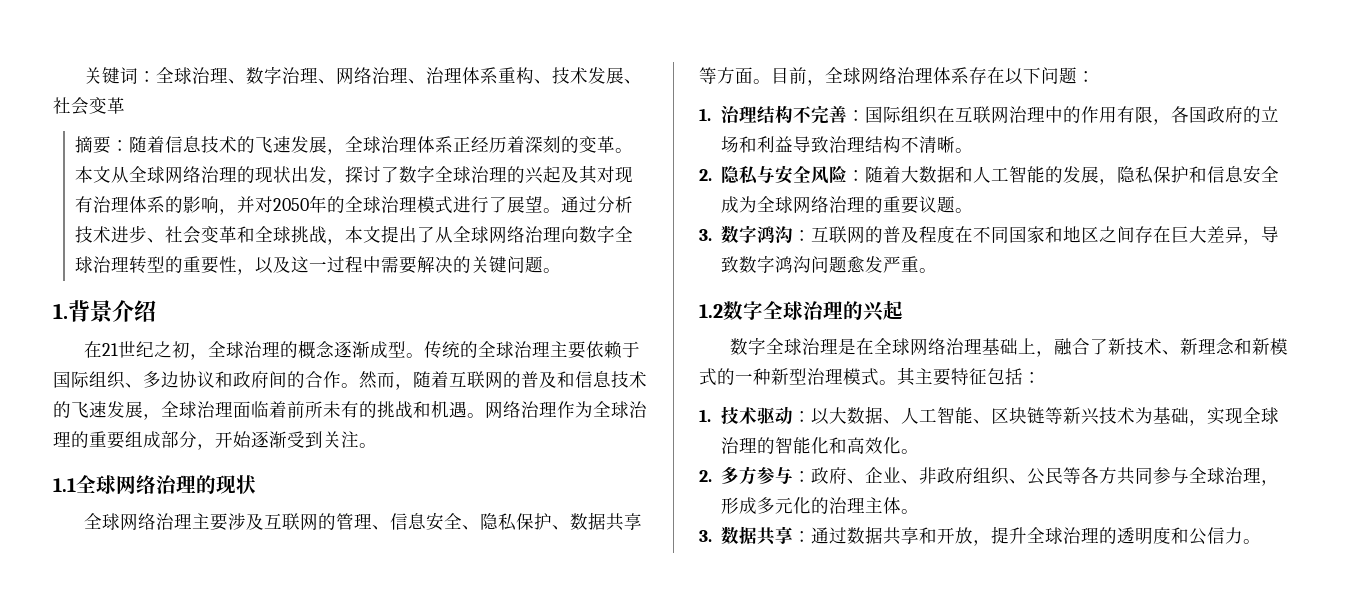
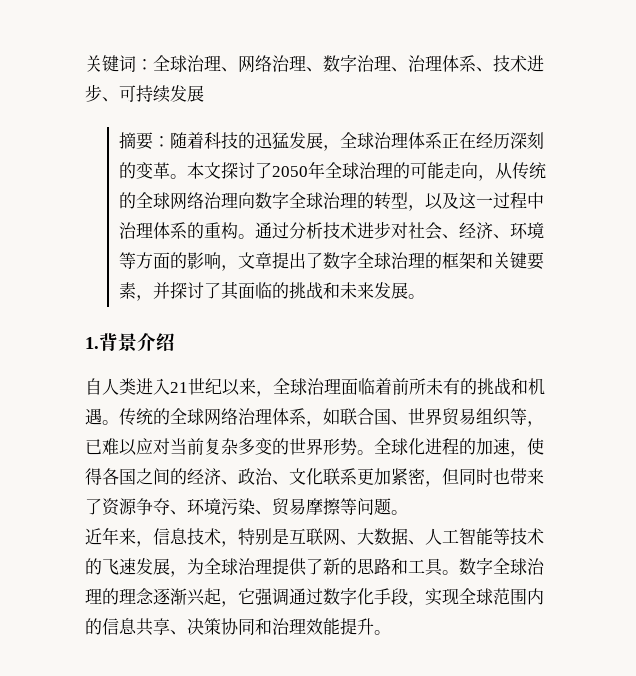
- 关键词：全球治理、数字治理、网络治理、治理体系重构、技术发展、社会变革
+ 关键词：全球治理、网络治理、数字治理、治理体系、技术进步、可持续发展
- 摘要：随着信息技术的飞速发展，全球治理体系正经历着深刻的变革。
+ 摘要：随着科技的迅猛发展，全球治理体系正在经历深刻的变革。
- 本文从全球网络治理的现状出发，探讨了数字全球治理的兴起及其对现有治理体系的影响，并对2050年的全球治理模式进行了展望。通过分析技术进步、社会变革和全球挑战，本文提出了从全球网络治理向数字全球治理转型的重要性，以及这一过程中需要解决的关键问题。
+ 本文探讨了2050年全球治理的可能走向，从传统的全球网络治理向数字全球治理的转型，以及这一过程中治理体系的重构。通过分析技术进步对社会、经济、环境等方面的影响，文章提出了数字全球治理的框架和关键要素，并探讨了其面临的挑战和未来发展。
  1.背景介绍
- 在21世纪之初，全球治理的概念逐渐成型。传统的全球治理主要依赖于国际组织、多边协议和政府间的合作。然而，随着互联网的普及和信息技术的飞速发展，全球治理面临着前所未有的挑战和机遇。
+ 自人类进入21世纪以来，全球治理面临着前所未有的挑战和机遇。
- 网络治理作为全球治理的重要组成部分，开始逐渐受到关注。
- 1.1全球网络治理的现状
- 全球网络治理主要涉及互联网的管理、信息安全、隐私保护、数据共享等方面。目前，全球网络治理体系存在以下问题：
- 1.治理结构不完善：国际组织在互联网治理中的作用有限，各国政府的立场和利益导致治理结构不清晰。
- 2.隐私与安全风险：随着大数据和人工智能的发展，隐私保护和信息安全成为全球网络治理的重要议题。
- 3.数字鸿沟：互联网的普及程度在不同国家和地区之间存在巨大差异，导致数字鸿沟问题愈发严重。
- 1.2数字全球治理的兴起
- 数字全球治理是在全球网络治理基础上，融合了新技术、新理念和新模式的一种新型治理模式。其主要特征包括：
- 1.技术驱动：以大数据、人工智能、区块链等新兴技术为基础，实现全球治理的智能化和高效化。
- 2.多方参与：政府、企业、非政府组织、公民等各方共同参与全球治理，形成多元化的治理主体。
- 3.数据共享：通过数据共享和开放，提升全球治理的透明度和公信力。
+ 传统的全球网络治理体系，如联合国、世界贸易组织等，已难以应对当前复杂多变的世界形势。全球化进程的加速，使得各国之间的经济、政治、文化联系更加紧密，但同时也带来了资源争夺、环境污染、贸易摩擦等问题。
+ 近年来，信息技术，特别是互联网、大数据、人工智能等技术的飞速发展，为全球治理提供了新的思路和工具。数字全球治理的理念逐渐兴起，它强调通过数字化手段，实现全球范围内的信息共享、决策协同和治理效能提升。

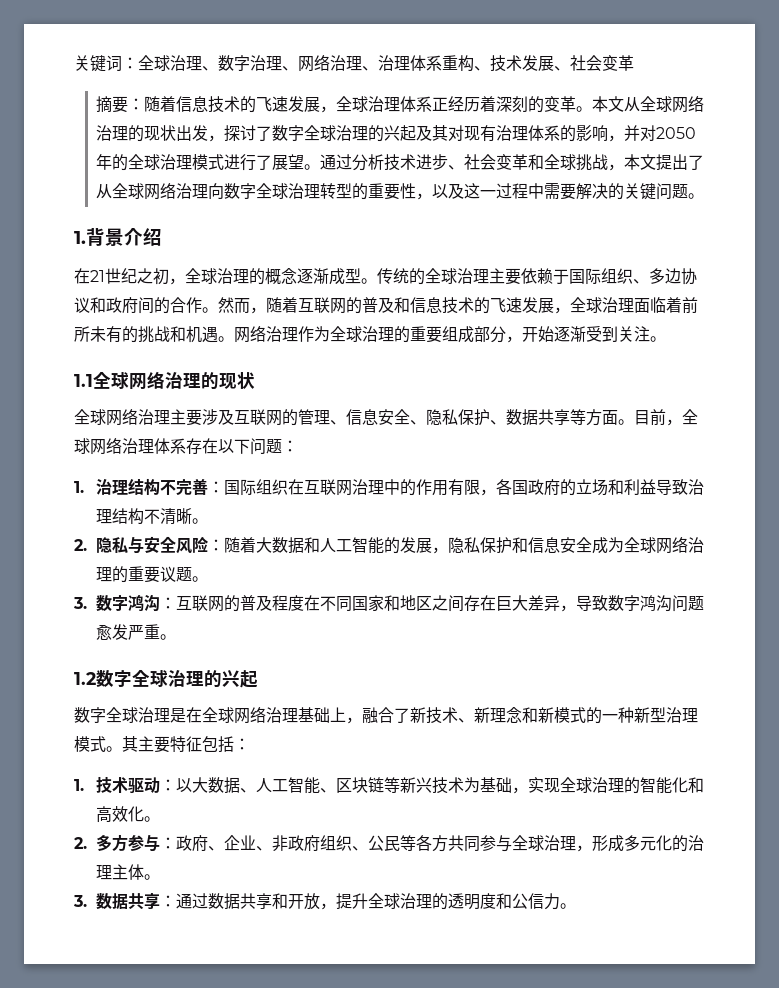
- 关键词：全球治理、网络治理、数字治理、治理体系、技术进步、可持续发展
+ 关键词：全球治理、数字治理、网络治理、治理体系重构、技术发展、社会变革
- 摘要：随着科技的迅猛发展，全球治理体系正在经历深刻的变革。
+ 摘要：随着信息技术的飞速发展，全球治理体系正经历着深刻的变革。
- 本文探讨了2050年全球治理的可能走向，从传统的全球网络治理向数字全球治理的转型，以及这一过程中治理体系的重构。通过分析技术进步对社会、经济、环境等方面的影响，文章提出了数字全球治理的框架和关键要素，并探讨了其面临的挑战和未来发展。
+ 本文从全球网络治理的现状出发，探讨了数字全球治理的兴起及其对现有治理体系的影响，并对2050年的全球治理模式进行了展望。通过分析技术进步、社会变革和全球挑战，本文提出了从全球网络治理向数字全球治理转型的重要性，以及这一过程中需要解决的关键问题。
  1.背景介绍
- 自人类进入21世纪以来，全球治理面临着前所未有的挑战和机遇。
+ 在21世纪之初，全球治理的概念逐渐成型。传统的全球治理主要依赖于国际组织、多边协议和政府间的合作。然而，随着互联网的普及和信息技术的飞速发展，全球治理面临着前所未有的挑战和机遇。
- 传统的全球网络治理体系，如联合国、世界贸易组织等，已难以应对当前复杂多变的世界形势。全球化进程的加速，使得各国之间的经济、政治、文化联系更加紧密，但同时也带来了资源争夺、环境污染、贸易摩擦等问题。
- 近年来，信息技术，特别是互联网、大数据、人工智能等技术的飞速发展，为全球治理提供了新的思路和工具。数字全球治理的理念逐渐兴起，它强调通过数字化手段，实现全球范围内的信息共享、决策协同和治理效能提升。
+ 网络治理作为全球治理的重要组成部分，开始逐渐受到关注。
+ 1.1全球网络治理的现状
+ 全球网络治理主要涉及互联网的管理、信息安全、隐私保护、数据共享等方面。目前，全球网络治理体系存在以下问题：
+ 1.治理结构不完善：国际组织在互联网治理中的作用有限，各国政府的立场和利益导致治理结构不清晰。
+ 2.隐私与安全风险：随着大数据和人工智能的发展，隐私保护和信息安全成为全球网络治理的重要议题。
+ 3.数字鸿沟：互联网的普及程度在不同国家和地区之间存在巨大差异，导致数字鸿沟问题愈发严重。
+ 1.2数字全球治理的兴起
+ 数字全球治理是在全球网络治理基础上，融合了新技术、新理念和新模式的一种新型治理模式。其主要特征包括：
+ 1.技术驱动：以大数据、人工智能、区块链等新兴技术为基础，实现全球治理的智能化和高效化。
+ 2.多方参与：政府、企业、非政府组织、公民等各方共同参与全球治理，形成多元化的治理主体。
+ 3.数据共享：通过数据共享和开放，提升全球治理的透明度和公信力。

